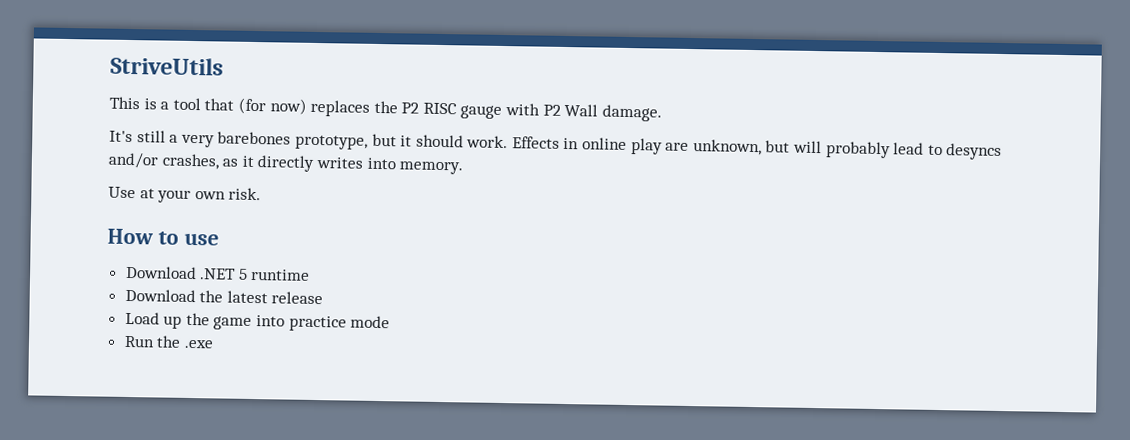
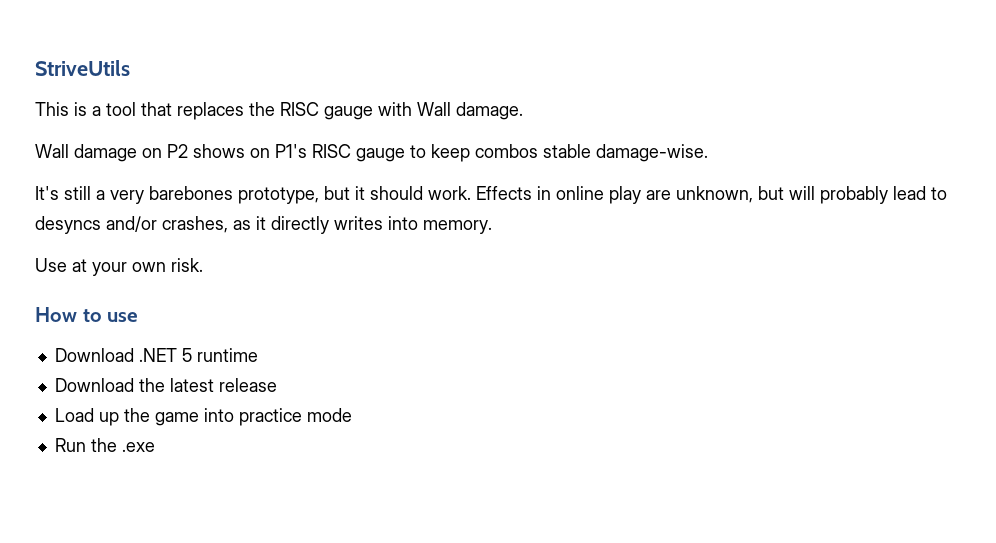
- This is a tool that (for now) replaces the P2 RISC gauge with P2 Wall damage.
+ This is a tool that replaces the RISC gauge with Wall damage.
+ Wall damage on P2 shows on P1's RISC gauge to keep combos stable damage-wise.

